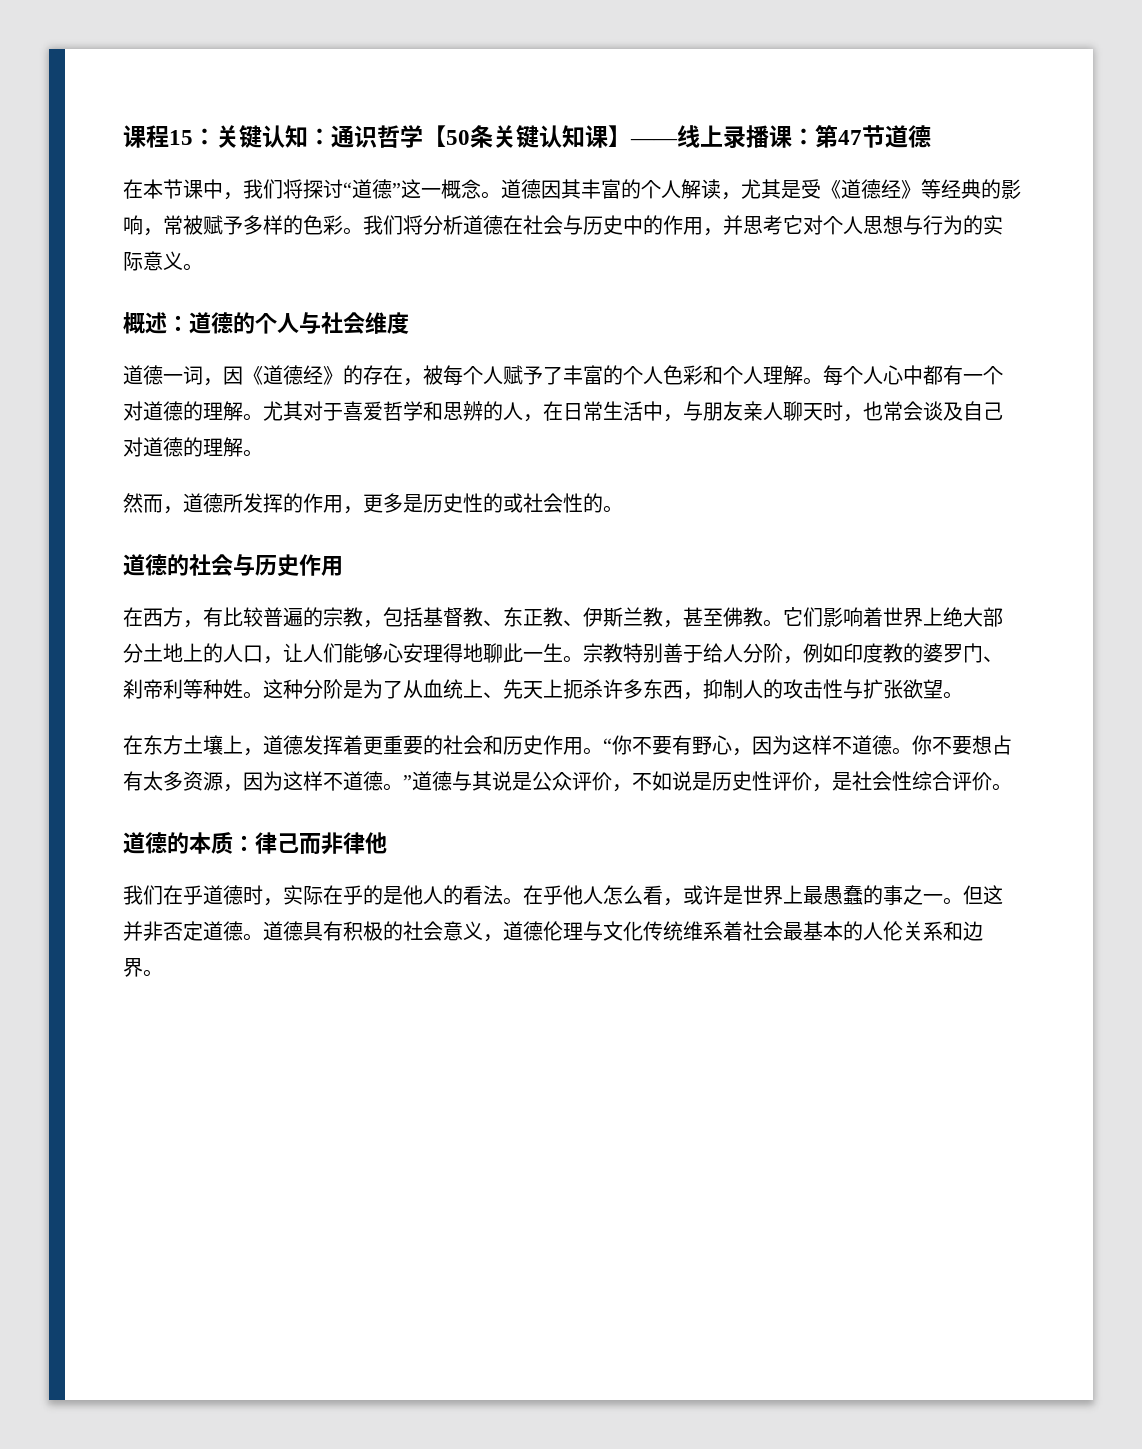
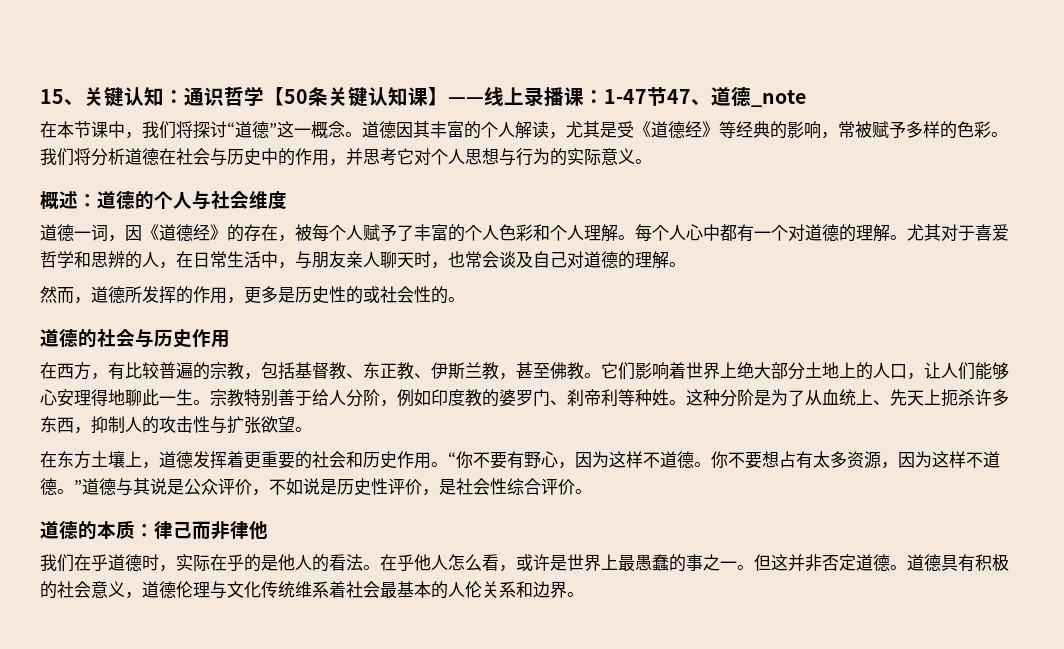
- 课程15：关键认知：通识哲学【50条关键认知课】——线上录播课：第47节道德
+ 15、关键认知：通识哲学【50条关键认知课】——线上录播课：1-47节47、道德_note

